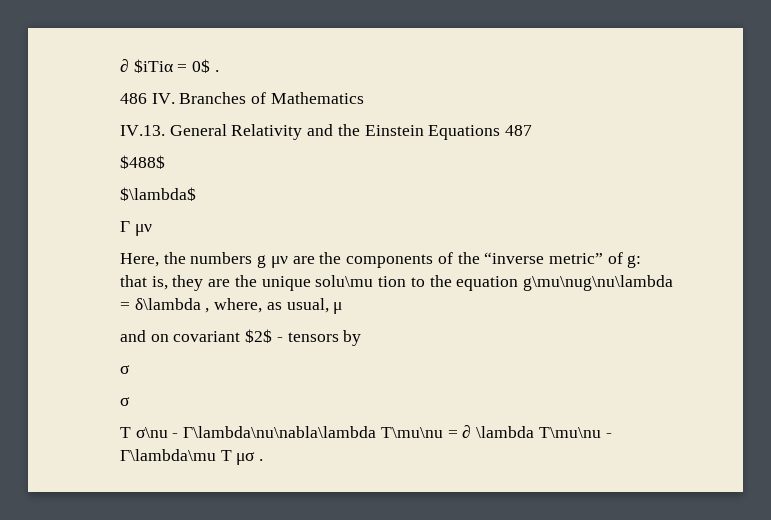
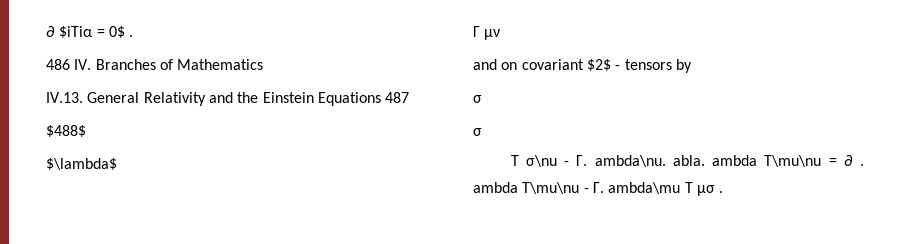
- Here, the numbers g μν are the components of the “inverse metric” of g: that is, they are the unique solu\mu tion to the equation g\mu\nug\nu\lambda = δ\lambda , where, as usual, μ
- T σ\nu - Γ\lambda\nu\nabla\lambda T\mu\nu = ∂ \lambda T\mu\nu - Γ\lambda\mu T μσ .
+ T σ\nu - Γ. ambda\nu. abla. ambda T\mu\nu = ∂ . ambda T\mu\nu - Γ. ambda\mu T μσ .

